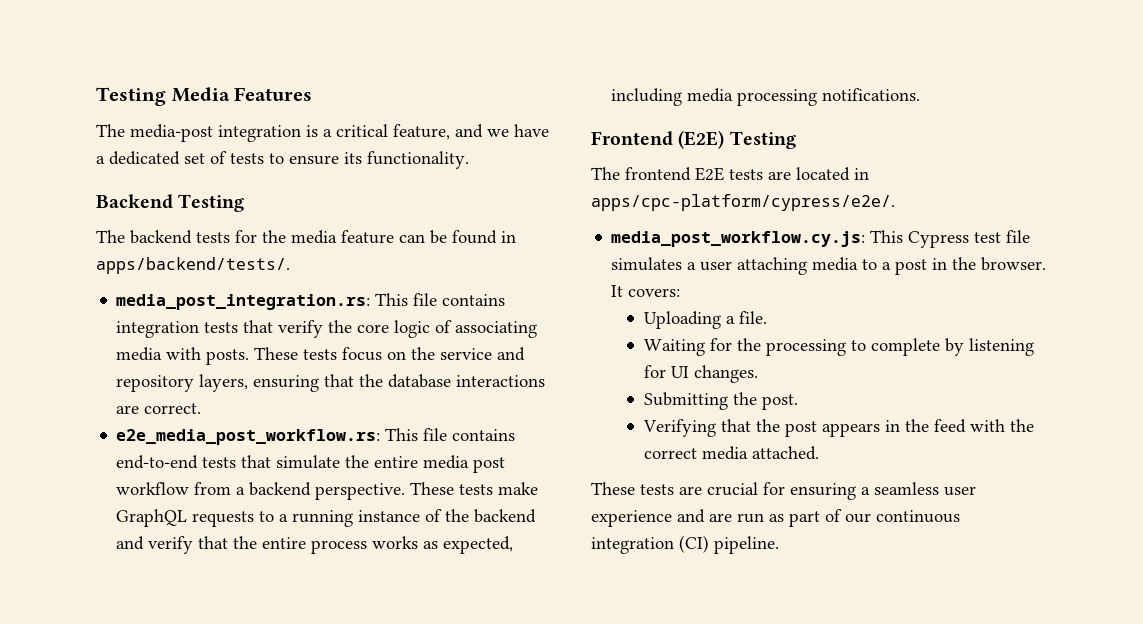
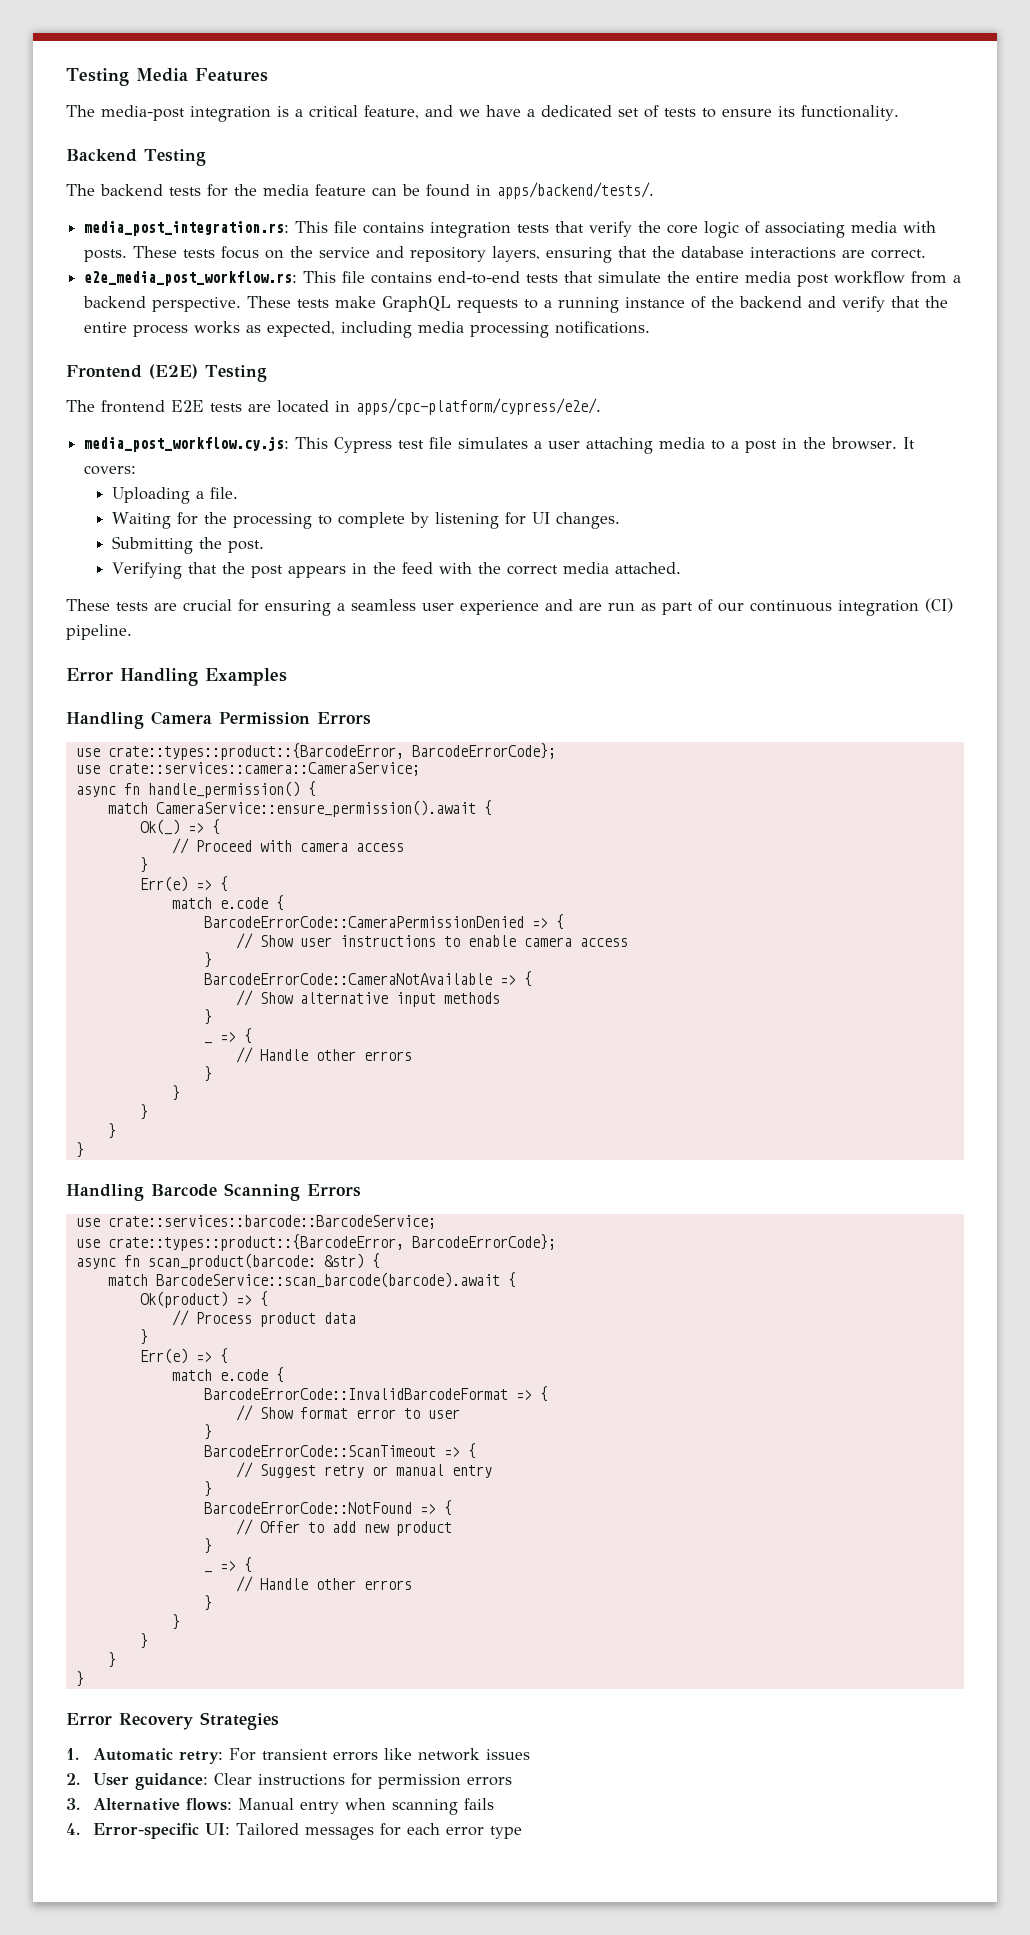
+ Error Handling Examples
+ Handling Camera Permission Errors
+ use crate::types::product::{BarcodeError, BarcodeErrorCode};
+ use crate::services::camera::CameraService;
+ async fn handle_permission() {
+ match CameraService::ensure_permission().await {
+ Ok(_) => {
+ // Proceed with camera access
+ }
+ Err(e) => {
+ match e.code {
+ BarcodeErrorCode::CameraPermissionDenied => {
+ // Show user instructions to enable camera access
+ }
+ BarcodeErrorCode::CameraNotAvailable => {
+ // Show alternative input methods
+ }
+ _ => {
+ // Handle other errors
+ }
+ }
+ }
+ }
+ }
+ Handling Barcode Scanning Errors
+ use crate::services::barcode::BarcodeService;
+ use crate::types::product::{BarcodeError, BarcodeErrorCode};
+ async fn scan_product(barcode: &str) {
+ match BarcodeService::scan_barcode(barcode).await {
+ Ok(product) => {
+ // Process product data
+ }
+ Err(e) => {
+ match e.code {
+ BarcodeErrorCode::InvalidBarcodeFormat => {
+ // Show format error to user
+ }
+ BarcodeErrorCode::ScanTimeout => {
+ // Suggest retry or manual entry
+ }
+ BarcodeErrorCode::NotFound => {
+ // Offer to add new product
+ }
+ _ => {
+ // Handle other errors
+ }
+ }
+ }
+ }
+ }
+ Error Recovery Strategies
+ 1. Automatic retry: For transient errors like network issues
+ 2. User guidance: Clear instructions for permission errors
+ 3. Alternative flows: Manual entry when scanning fails
+ 4. Error-specific UI: Tailored messages for each error type

